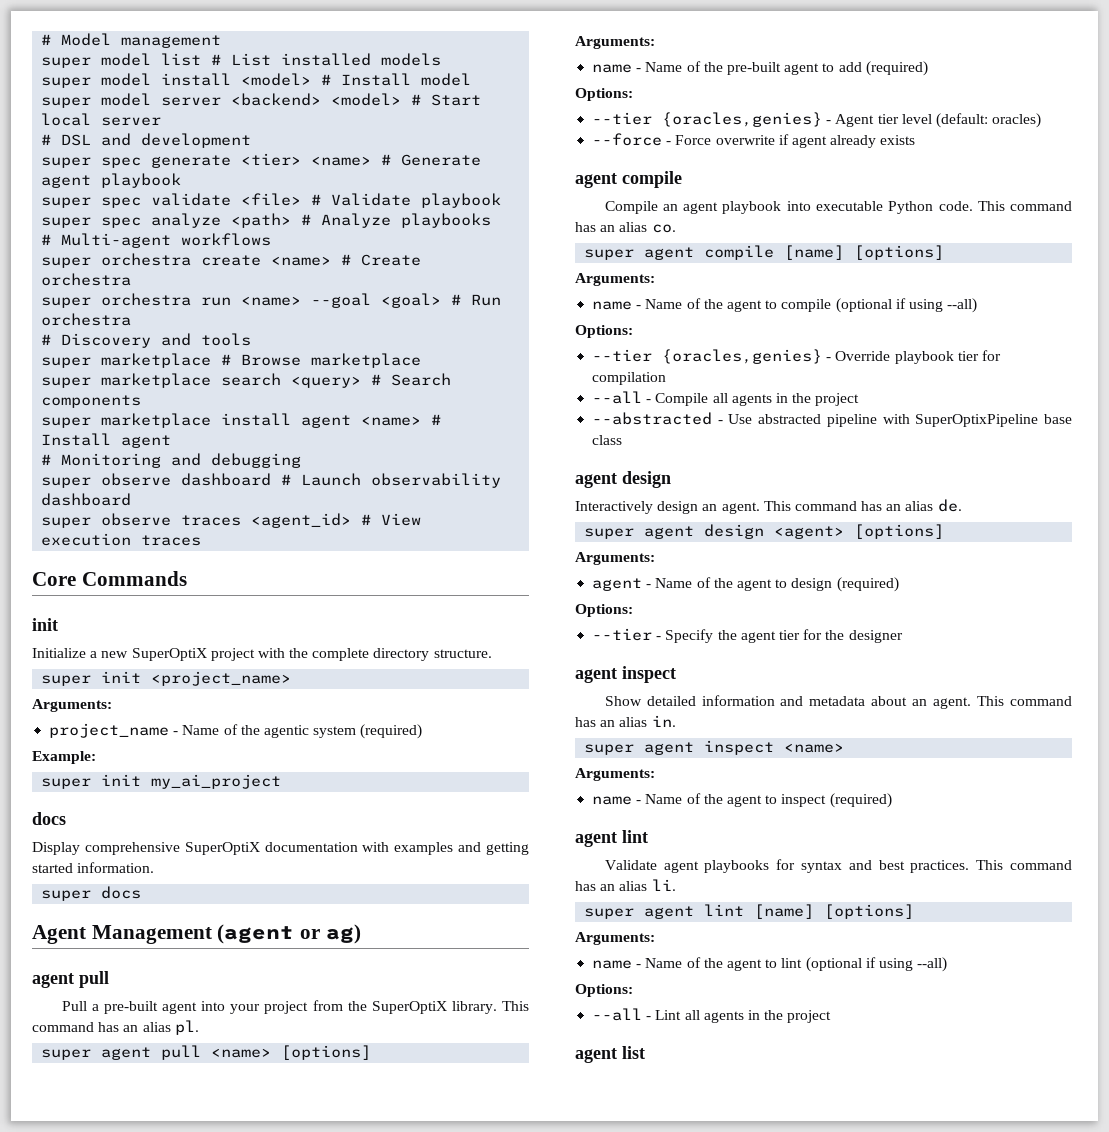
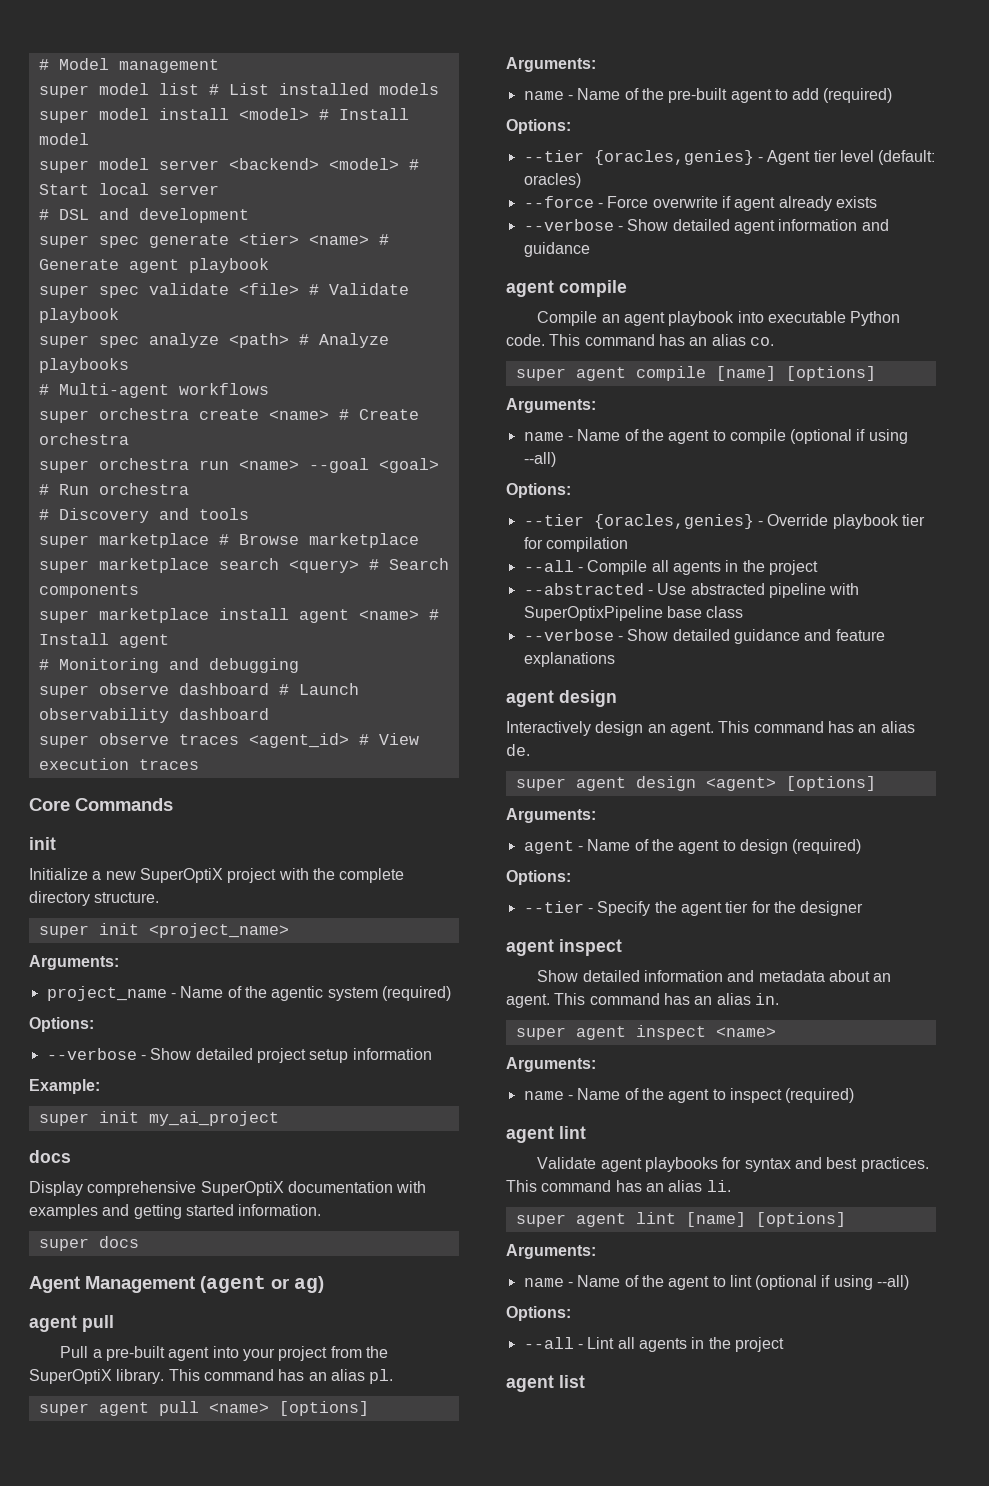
  project_name - Name of the agentic system (required)
+ Options:
+ --verbose - Show detailed project setup information
+ --verbose - Show detailed agent information and guidance
+ --verbose - Show detailed guidance and feature explanations

